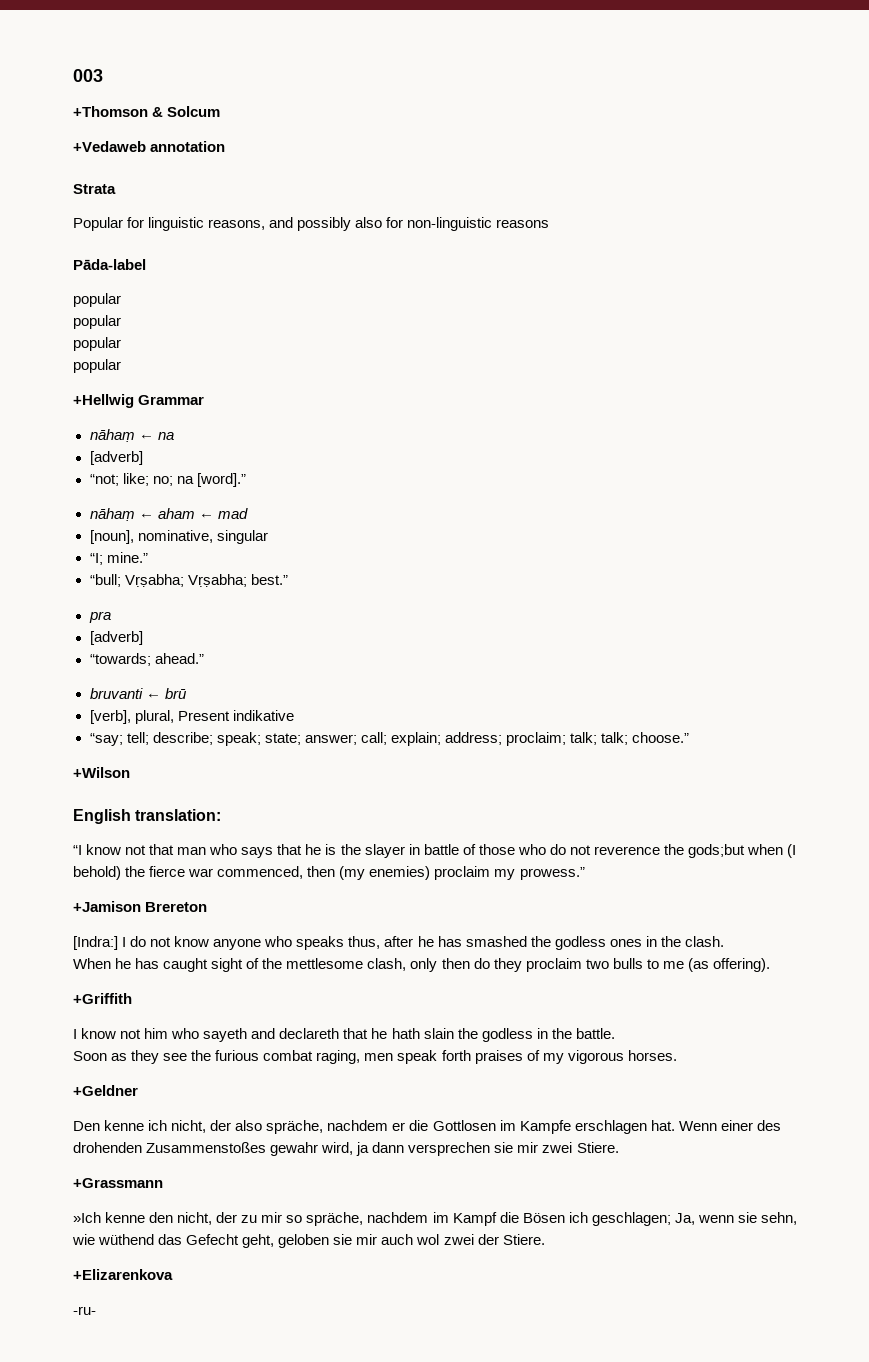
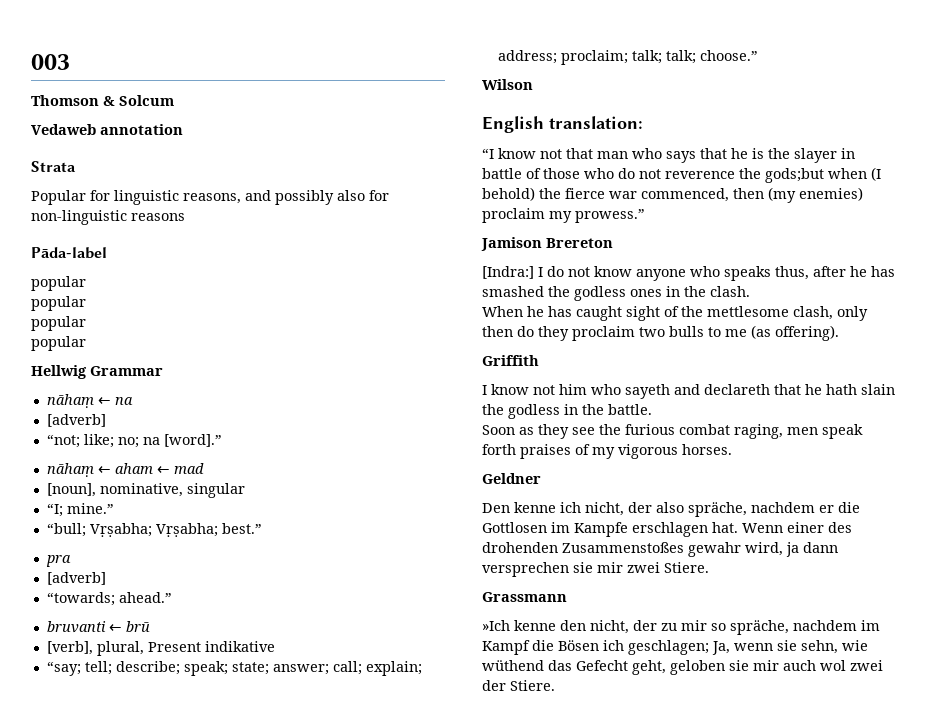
- +Thomson & Solcum
+ Thomson & Solcum
- +Vedaweb annotation
+ Vedaweb annotation
- +Hellwig Grammar
+ Hellwig Grammar
- +Wilson
+ Wilson
- +Jamison Brereton
+ Jamison Brereton
- +Griffith
+ Griffith
- +Geldner
+ Geldner
- +Grassmann
+ Grassmann
- +Elizarenkova
- -ru-

